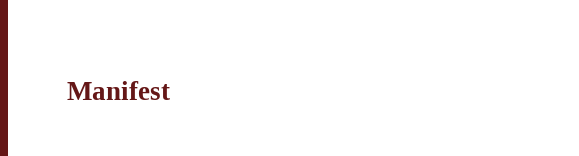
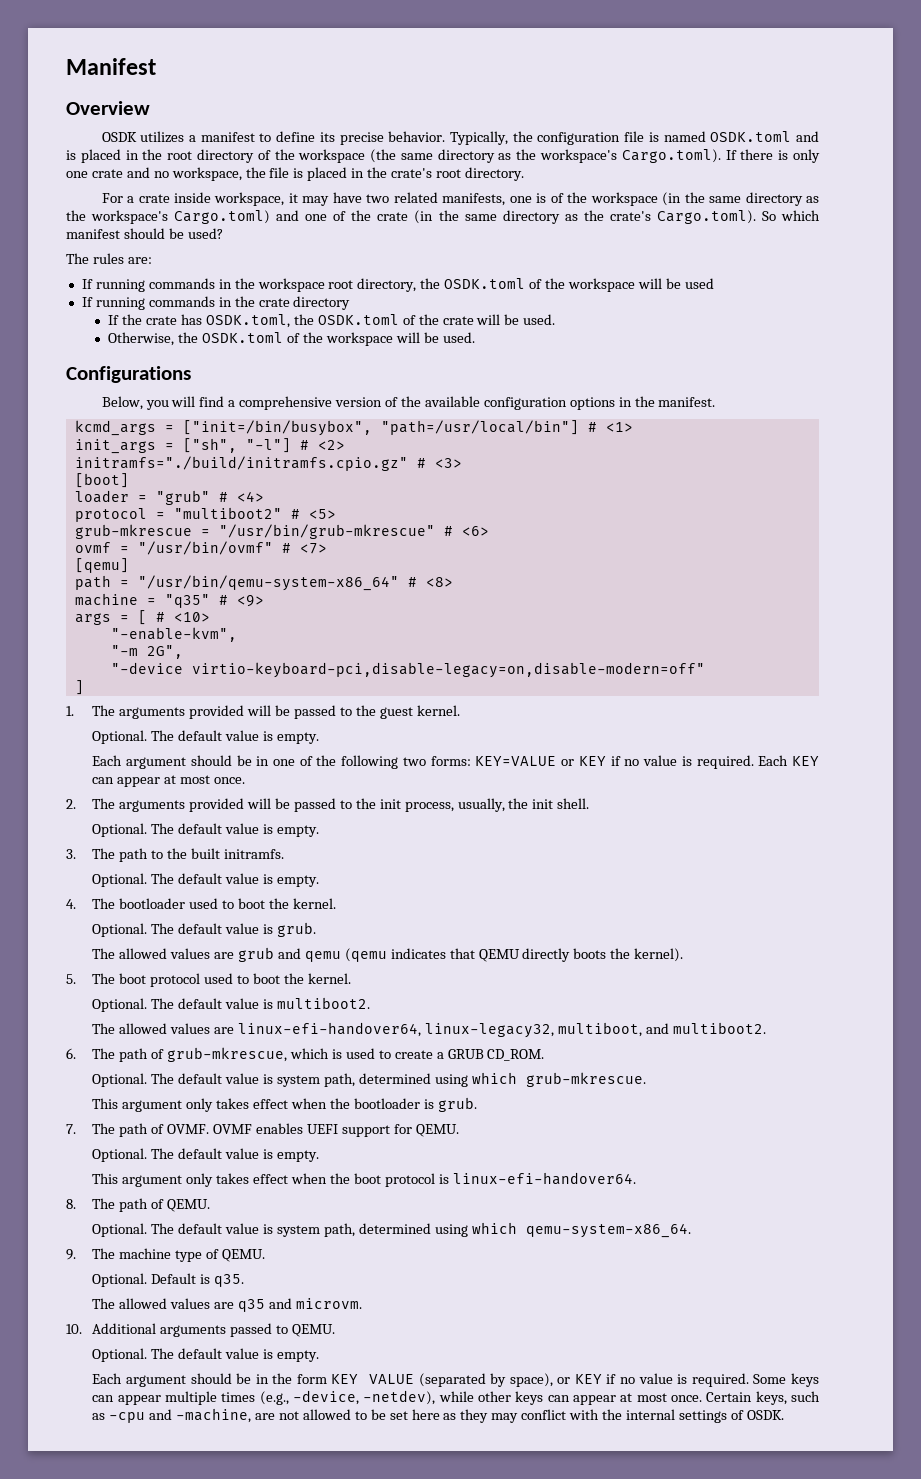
+ Overview
+ OSDK utilizes a manifest to define its precise behavior. Typically, the configuration file is named OSDK.toml and is placed in the root directory of the workspace (the same directory as the workspace's Cargo.toml). If there is only one crate and no workspace, the file is placed in the crate's root directory.
+ For a crate inside workspace, it may have two related manifests, one is of the workspace (in the same directory as the workspace's Cargo.toml) and one of the crate (in the same directory as the crate's Cargo.toml). So which manifest should be used?
+ The rules are:
+ If running commands in the workspace root directory, the OSDK.toml of the workspace will be used
+ If running commands in the crate directory
+ If the crate has OSDK.toml, the OSDK.toml of the crate will be used.
+ Otherwise, the OSDK.toml of the workspace will be used.
+ Configurations
+ Below, you will find a comprehensive version of the available configuration options in the manifest.
+ kcmd_args = ["init=/bin/busybox", "path=/usr/local/bin"] # <1>
+ init_args = ["sh", "-l"] # <2>
+ initramfs="./build/initramfs.cpio.gz" # <3>
+ [boot]
+ loader = "grub" # <4>
+ protocol = "multiboot2" # <5>
+ grub-mkrescue = "/usr/bin/grub-mkrescue" # <6>
+ ovmf = "/usr/bin/ovmf" # <7>
+ [qemu]
+ path = "/usr/bin/qemu-system-x86_64" # <8>
+ machine = "q35" # <9>
+ args = [ # <10>
+ "-enable-kvm",
+ "-m 2G",
+ "-device virtio-keyboard-pci,disable-legacy=on,disable-modern=off"
+ ]
+ 1. The arguments provided will be passed to the guest kernel.
+ Optional. The default value is empty.
+ Each argument should be in one of the following two forms: KEY=VALUE or KEY if no value is required. Each KEY can appear at most once.
+ 2. The arguments provided will be passed to the init process, usually, the init shell.
+ Optional. The default value is empty.
+ 3. The path to the built initramfs.
+ Optional. The default value is empty.
+ 4. The bootloader used to boot the kernel.
+ Optional. The default value is grub.
+ The allowed values are grub and qemu (qemu indicates that QEMU directly boots the kernel).
+ 5. The boot protocol used to boot the kernel.
+ Optional. The default value is multiboot2.
+ The allowed values are linux-efi-handover64, linux-legacy32, multiboot, and multiboot2.
+ 6. The path of grub-mkrescue, which is used to create a GRUB CD_ROM.
+ Optional. The default value is system path, determined using which grub-mkrescue.
+ This argument only takes effect when the bootloader is grub.
+ 7. The path of OVMF. OVMF enables UEFI support for QEMU.
+ Optional. The default value is empty.
+ This argument only takes effect when the boot protocol is linux-efi-handover64.
+ 8. The path of QEMU.
+ Optional. The default value is system path, determined using which qemu-system-x86_64.
+ 9. The machine type of QEMU.
+ Optional. Default is q35.
+ The allowed values are q35 and microvm.
+ 10. Additional arguments passed to QEMU.
+ Optional. The default value is empty.
+ Each argument should be in the form KEY VALUE (separated by space), or KEY if no value is required. Some keys can appear multiple times (e.g., -device, -netdev), while other keys can appear at most once. Certain keys, such as -cpu and -machine, are not allowed to be set here as they may conflict with the internal settings of OSDK.

